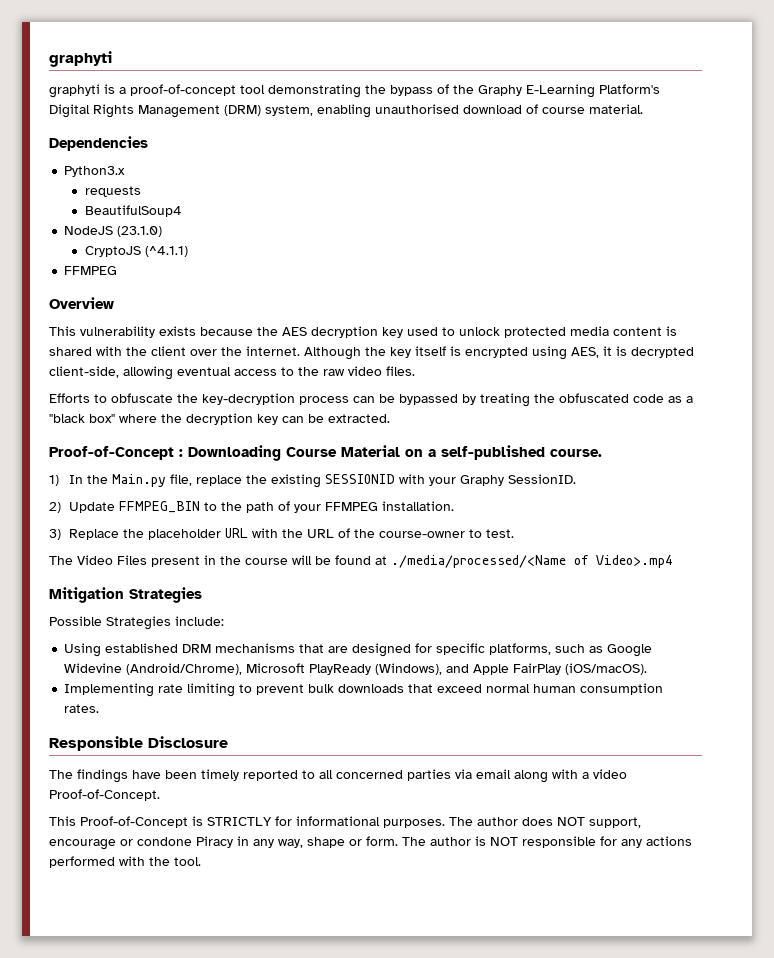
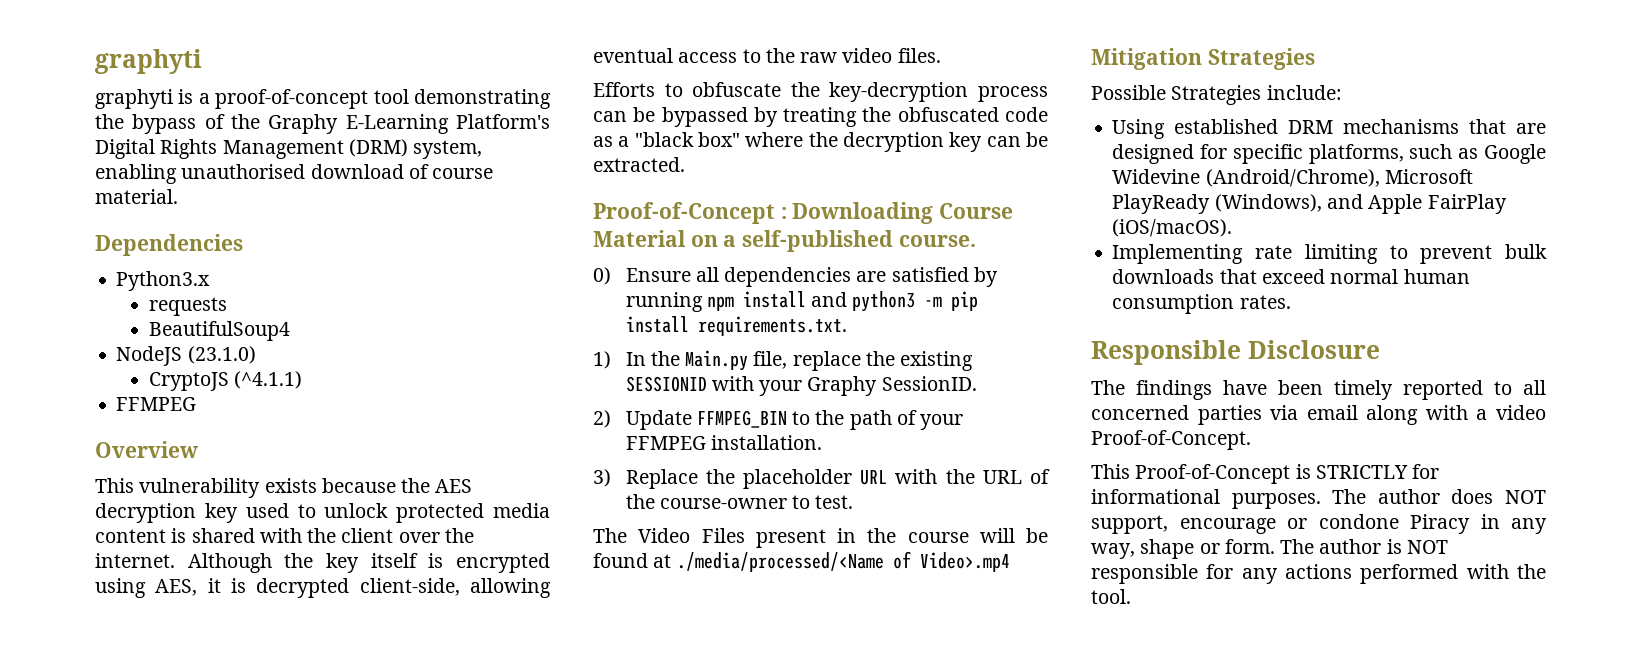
+ 0) Ensure all dependencies are satisfied by running npm install and python3 -m pip install requirements.txt.

